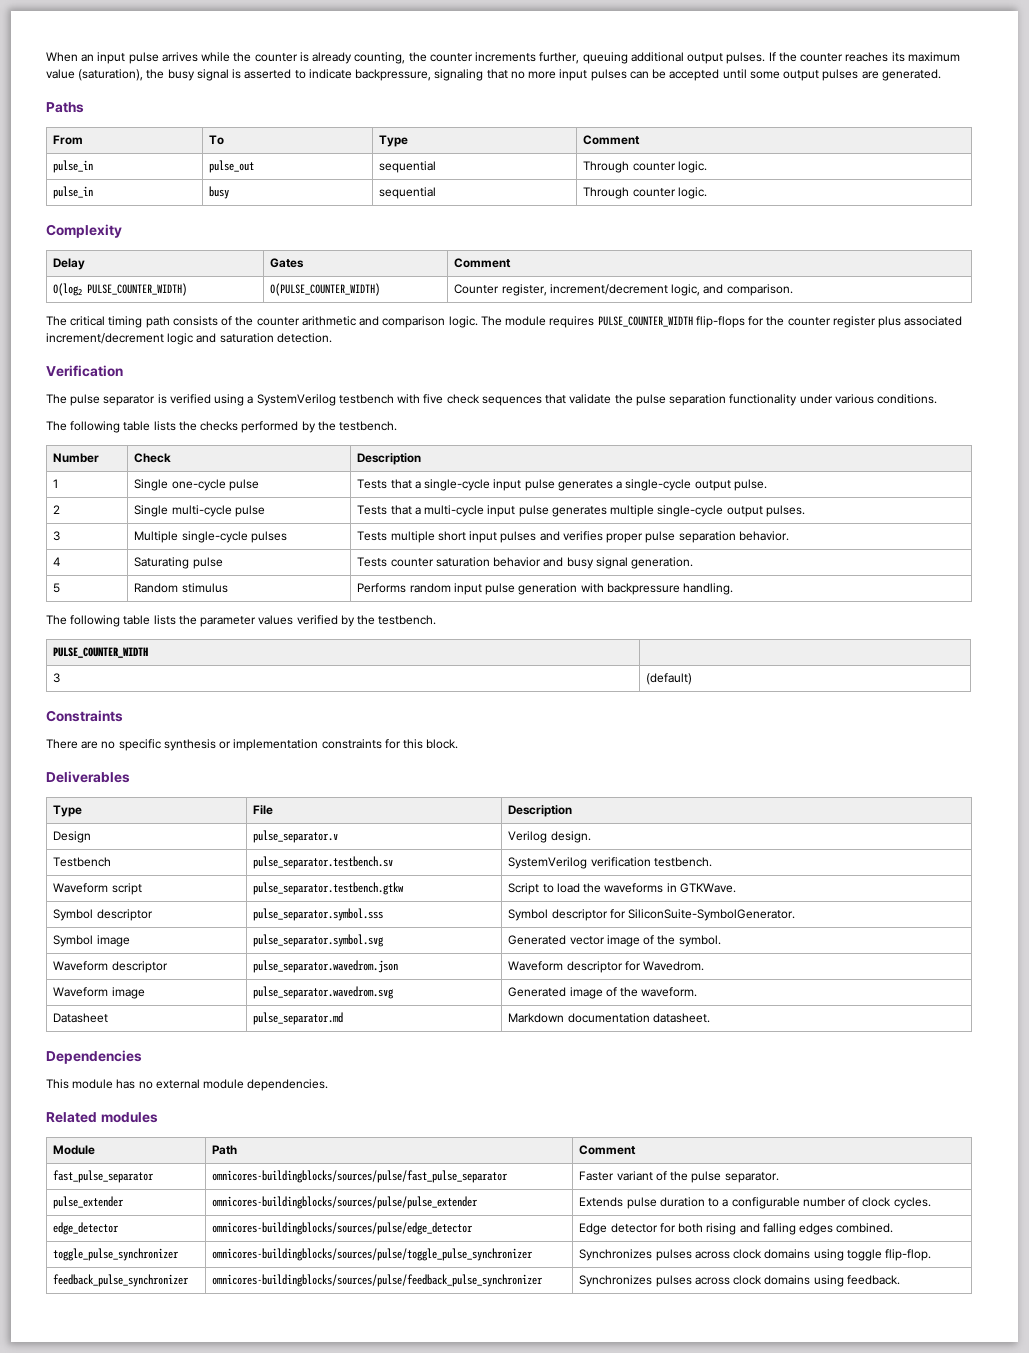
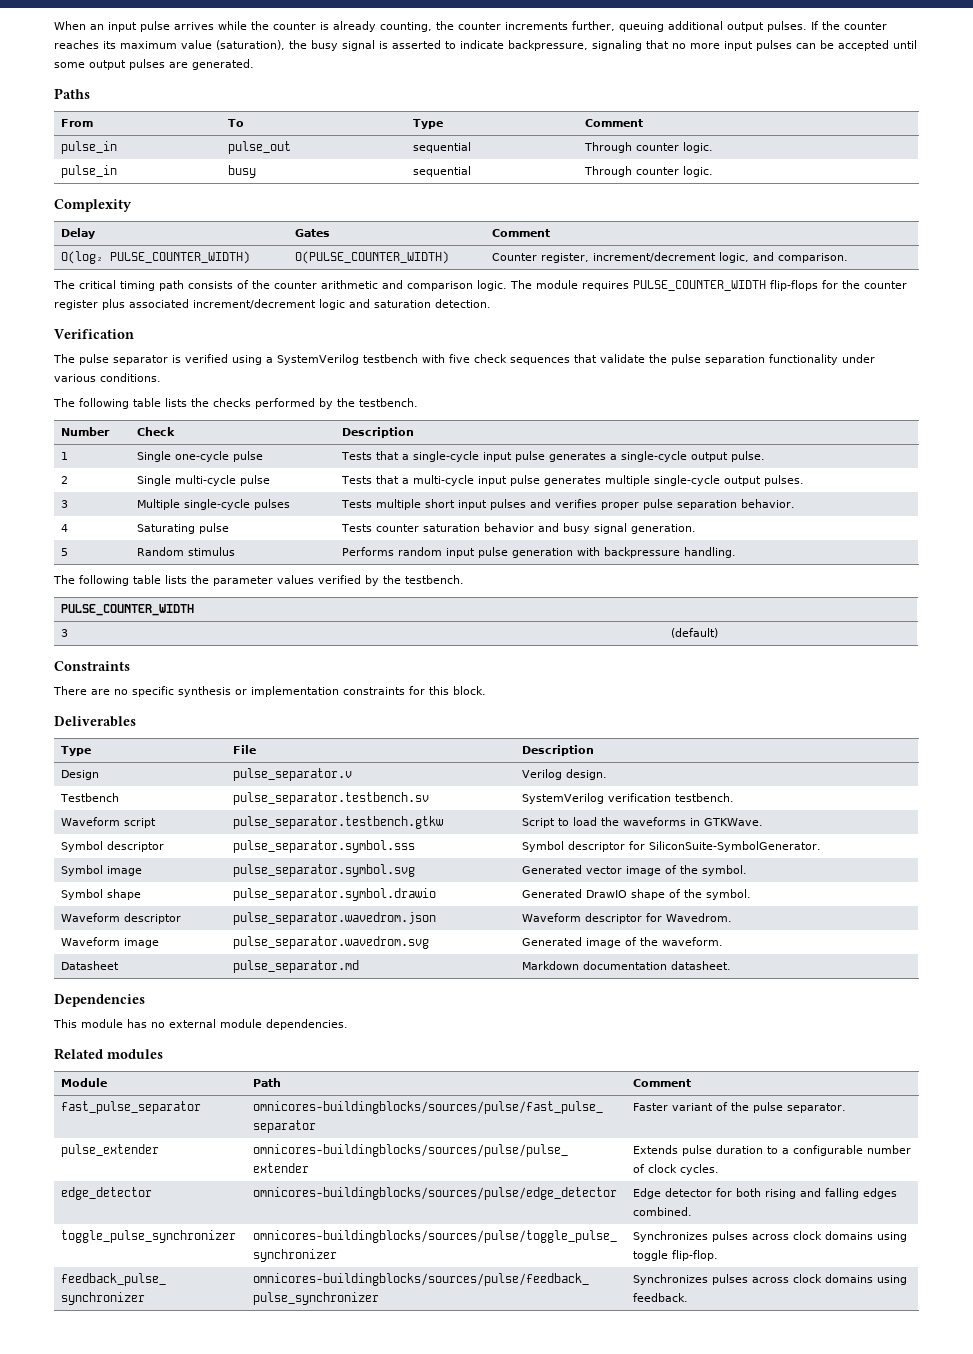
+ Symbol shape | pulse_separator.symbol.drawio | Generated DrawIO shape of the symbol.

